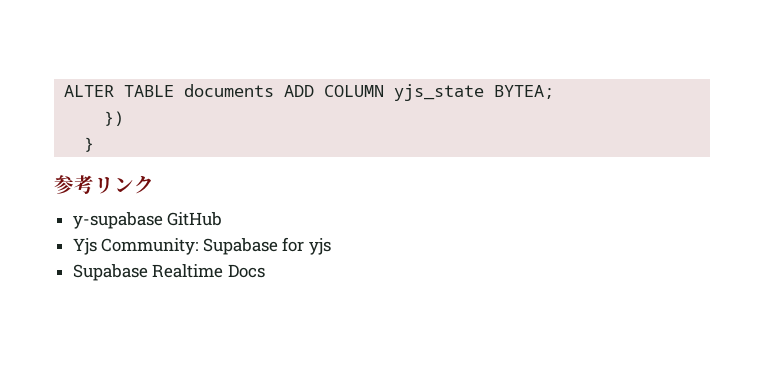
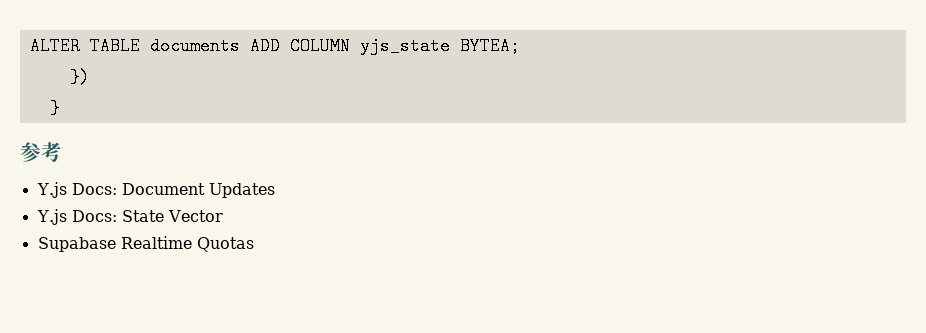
- 参考リンク
- y-supabase GitHub
- Yjs Community: Supabase for yjs
+ 参考
+ Y.js Docs: Document Updates
+ Y.js Docs: State Vector
- Supabase Realtime Docs
+ Supabase Realtime Quotas

